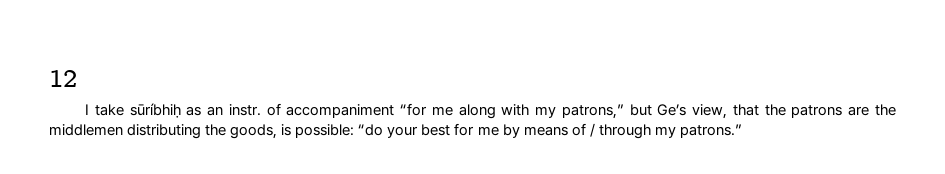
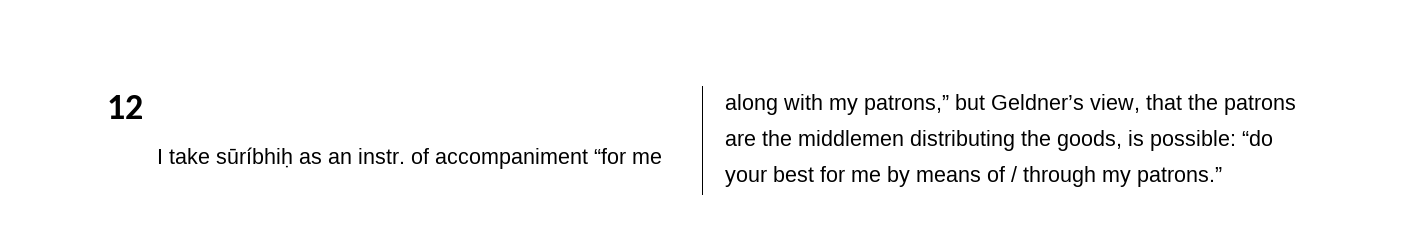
- I take sūríbhiḥ as an instr. of accompaniment “for me along with my patrons,” but Ge’s view, that the patrons are the middlemen distributing the goods, is possible: “do your best for me by means of / through my patrons.”
+ I take sūríbhiḥ as an instr. of accompaniment “for me along with my patrons,” but Geldner’s view, that the patrons are the middlemen distributing the goods, is possible: “do your best for me by means of / through my patrons.”

